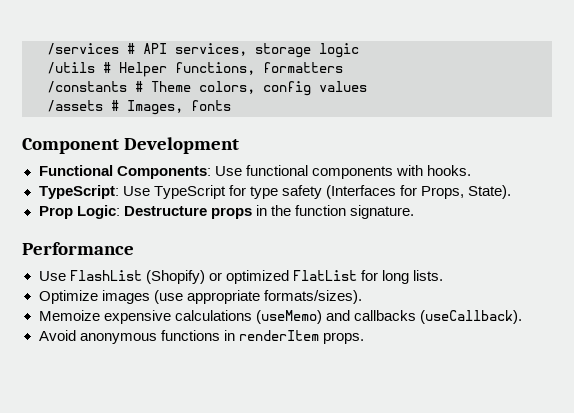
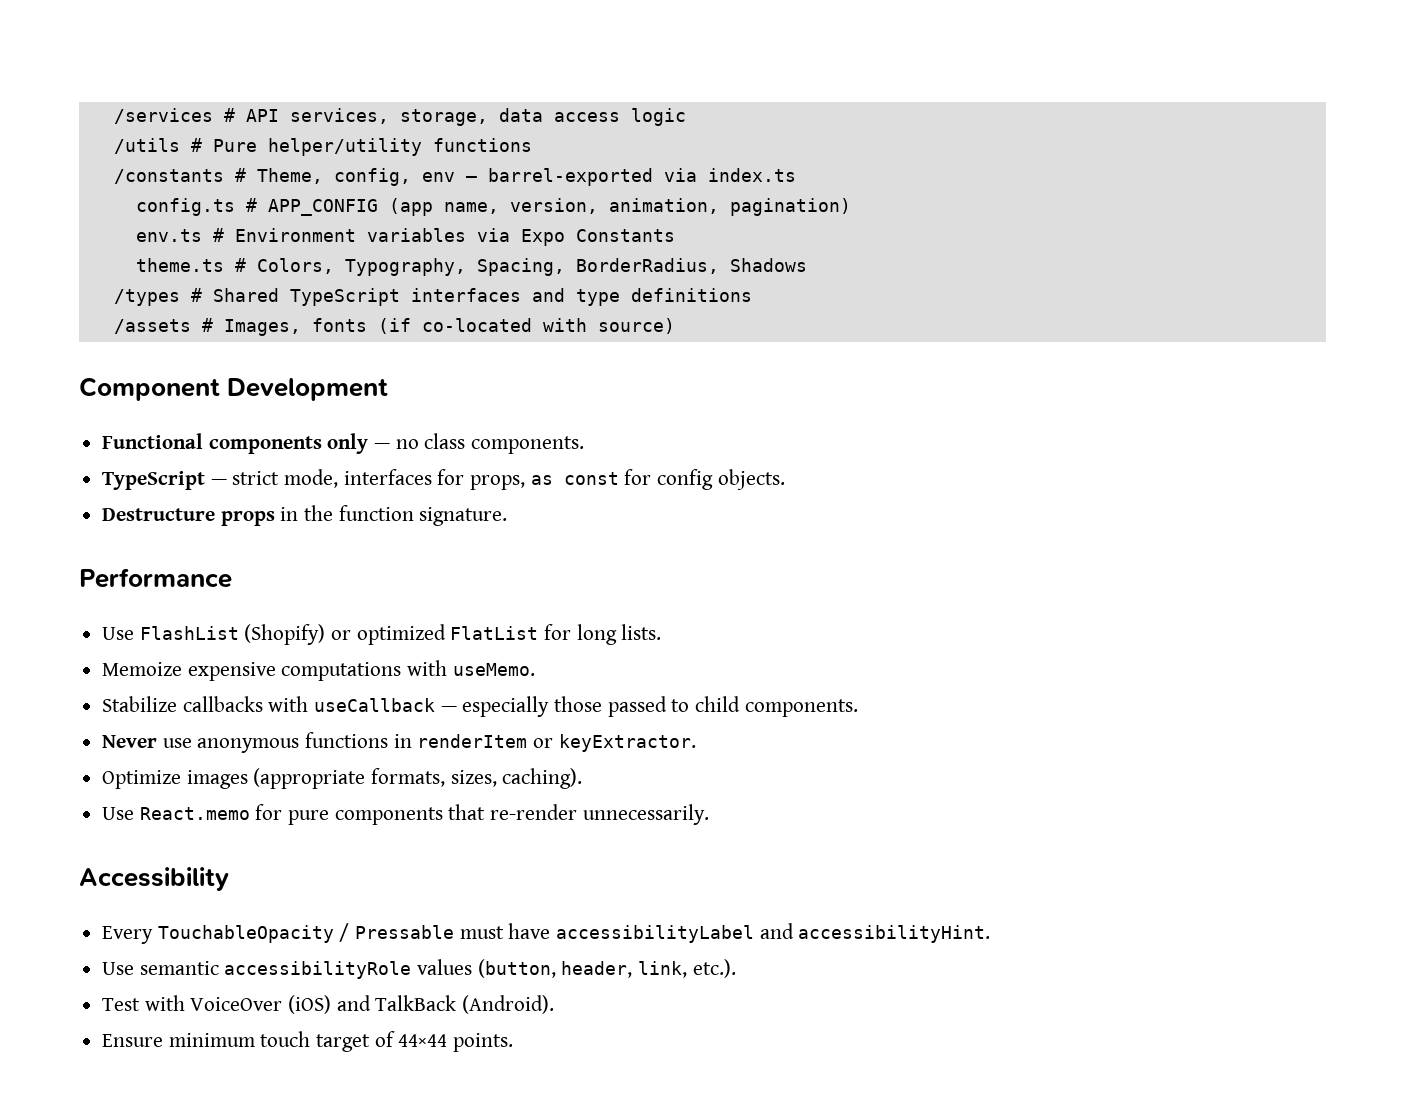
- /services # API services, storage logic
+ /services # API services, storage, data access logic
- /utils # Helper functions, formatters
+ /utils # Pure helper/utility functions
- /constants # Theme colors, config values
+ /constants # Theme, config, env — barrel-exported via index.ts
+ config.ts # APP_CONFIG (app name, version, animation, pagination)
+ env.ts # Environment variables via Expo Constants
+ theme.ts # Colors, Typography, Spacing, BorderRadius, Shadows
+ /types # Shared TypeScript interfaces and type definitions
- /assets # Images, fonts
+ /assets # Images, fonts (if co-located with source)
- Functional Components: Use functional components with hooks.
- TypeScript: Use TypeScript for type safety (Interfaces for Props, State).
- Prop Logic: Destructure props in the function signature.
+ Functional components only — no class components.
+ TypeScript — strict mode, interfaces for props, as const for config objects.
+ Destructure props in the function signature.
- Optimize images (use appropriate formats/sizes).
- Memoize expensive calculations (useMemo) and callbacks (useCallback).
- Avoid anonymous functions in renderItem props.
+ Memoize expensive computations with useMemo.
+ Stabilize callbacks with useCallback — especially those passed to child components.
+ Never use anonymous functions in renderItem or keyExtractor.
+ Optimize images (appropriate formats, sizes, caching).
+ Use React.memo for pure components that re-render unnecessarily.
+ Accessibility
+ Every TouchableOpacity / Pressable must have accessibilityLabel and accessibilityHint.
+ Use semantic accessibilityRole values (button, header, link, etc.).
+ Test with VoiceOver (iOS) and TalkBack (Android).
+ Ensure minimum touch target of 44×44 points.

